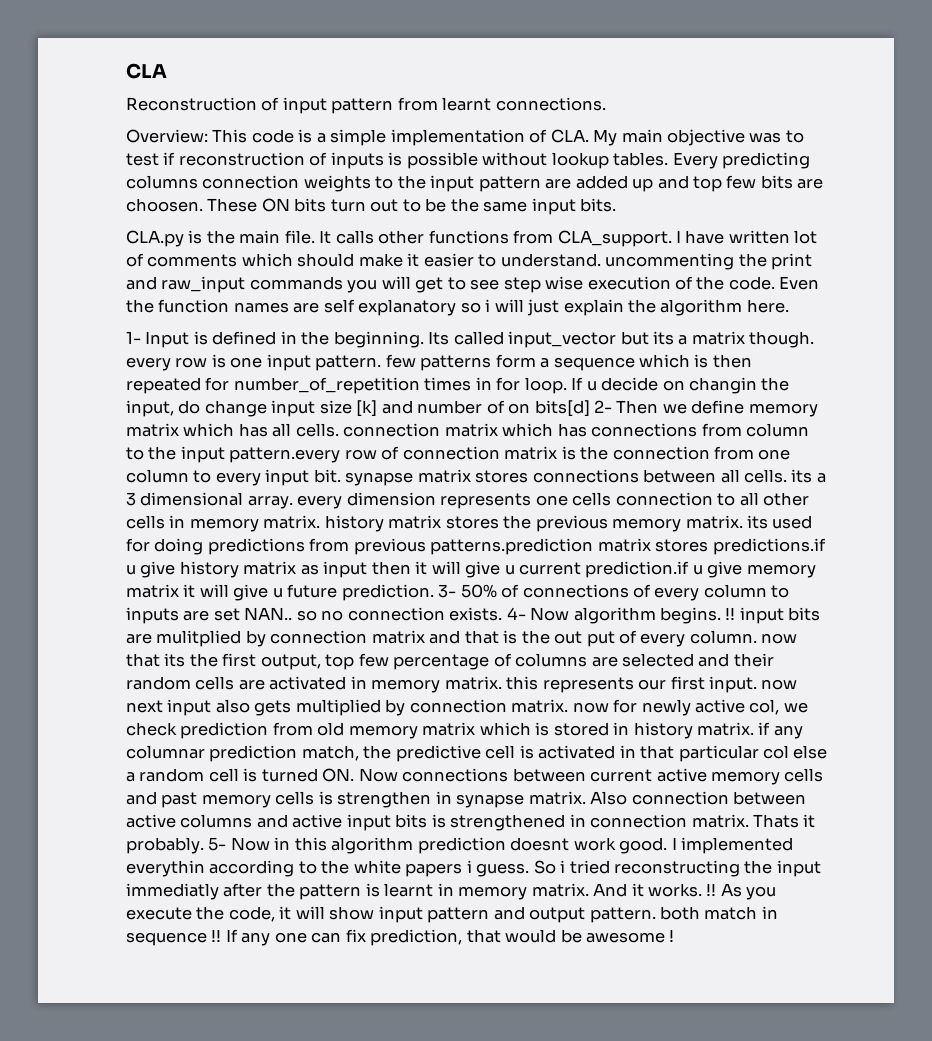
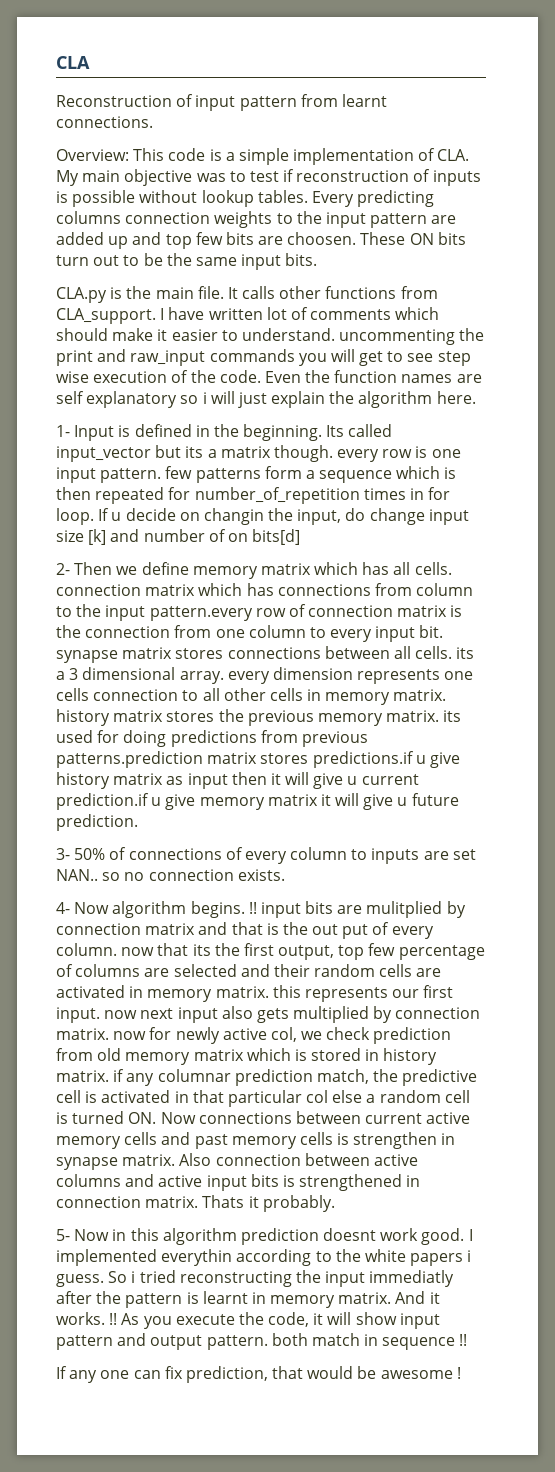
- If u decide on changin the input, do change input size [k] and number of on bits[d] 2- Then we define memory matrix which has all cells. connection matrix which has connections from column to the input pattern.every row of connection matrix is the connection from one column to every input bit. synapse matrix stores connections between all cells. its a 3 dimensional array. every dimension represents one cells connection to all other cells in memory matrix. history matrix stores the previous memory matrix. its used for doing predictions from previous patterns.prediction matrix stores predictions.if u give history matrix as input then it will give u current prediction.if u give memory matrix it will give u future prediction. 3- 50% of connections of every column to inputs are set NAN.. so no connection exists. 4- Now algorithm begins.
+ If u decide on changin the input, do change input size [k] and number of on bits[d]
+ 2- Then we define memory matrix which has all cells. connection matrix which has connections from column to the input pattern.every row of connection matrix is the connection from one column to every input bit. synapse matrix stores connections between all cells. its a 3 dimensional array. every dimension represents one cells connection to all other cells in memory matrix. history matrix stores the previous memory matrix. its used for doing predictions from previous patterns.prediction matrix stores predictions.if u give history matrix as input then it will give u current prediction.if u give memory matrix it will give u future prediction.
+ 3- 50% of connections of every column to inputs are set NAN.. so no connection exists.
+ 4- Now algorithm begins.
- Thats it probably. 5- Now in this algorithm prediction doesnt work good.
+ Thats it probably.
+ 5- Now in this algorithm prediction doesnt work good.
- As you execute the code, it will show input pattern and output pattern. both match in sequence !! If any one can fix prediction, that would be awesome !
+ As you execute the code, it will show input pattern and output pattern. both match in sequence !!
+ If any one can fix prediction, that would be awesome !

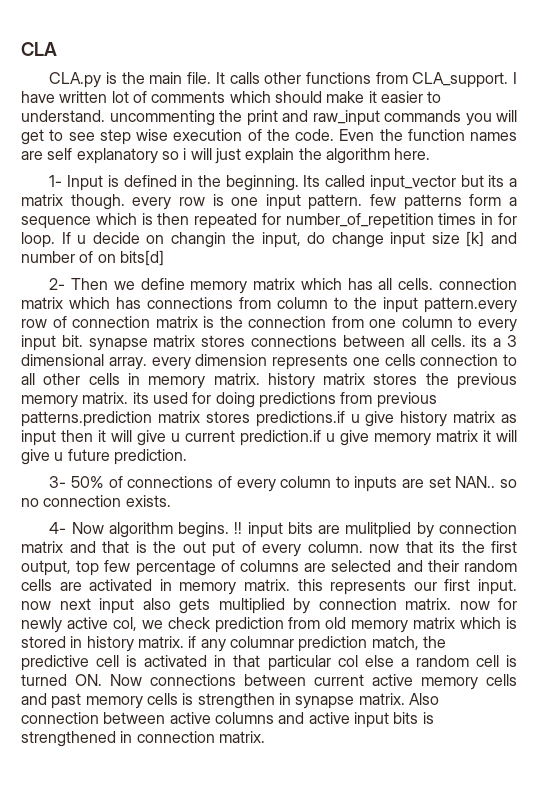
- Reconstruction of input pattern from learnt connections.
- Overview: This code is a simple implementation of CLA. My main objective was to test if reconstruction of inputs is possible without lookup tables. Every predicting columns connection weights to the input pattern are added up and top few bits are choosen. These ON bits turn out to be the same input bits.
- Thats it probably.
- 5- Now in this algorithm prediction doesnt work good. I implemented everythin according to the white papers i guess. So i tried reconstructing the input immediatly after the pattern is learnt in memory matrix. And it works. !! As you execute the code, it will show input pattern and output pattern. both match in sequence !!
- If any one can fix prediction, that would be awesome !

